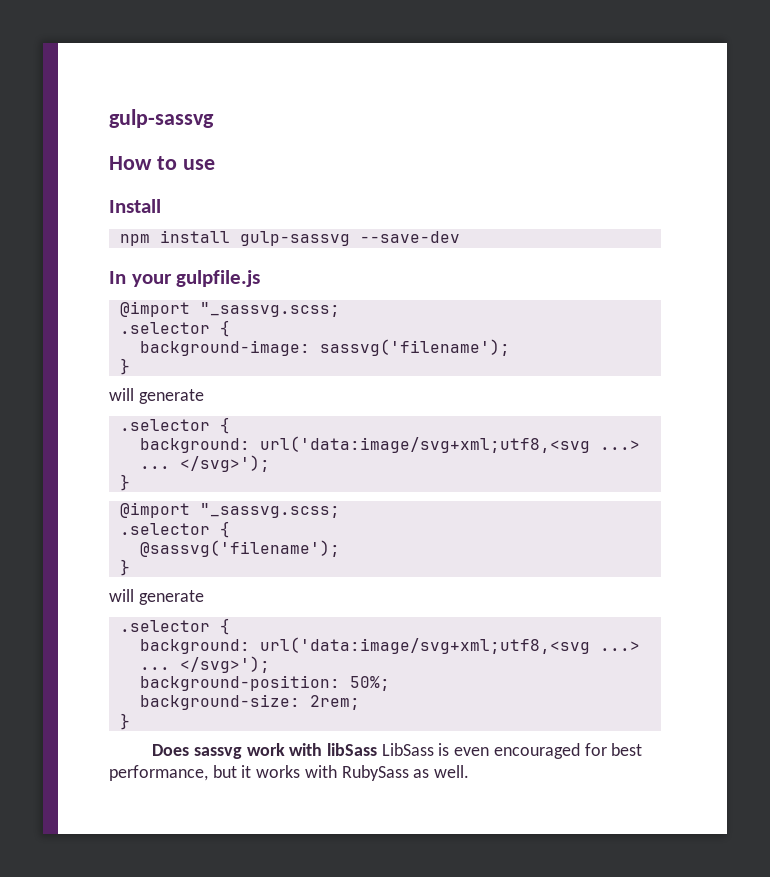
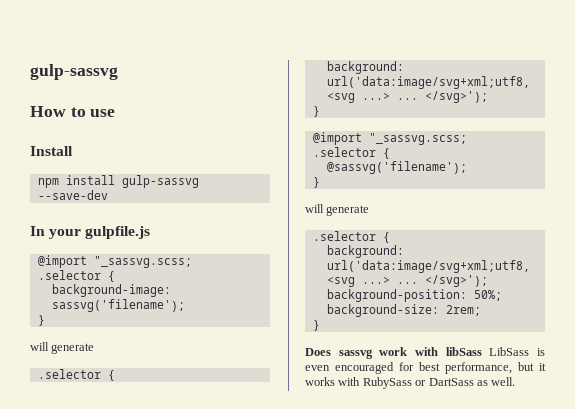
- Does sassvg work with libSass LibSass is even encouraged for best performance, but it works with RubySass as well.
+ Does sassvg work with libSass LibSass is even encouraged for best performance, but it works with RubySass or DartSass as well.

